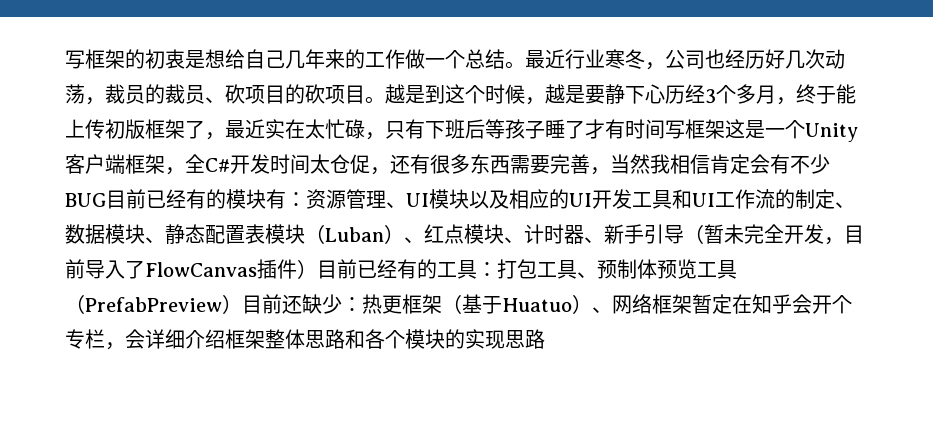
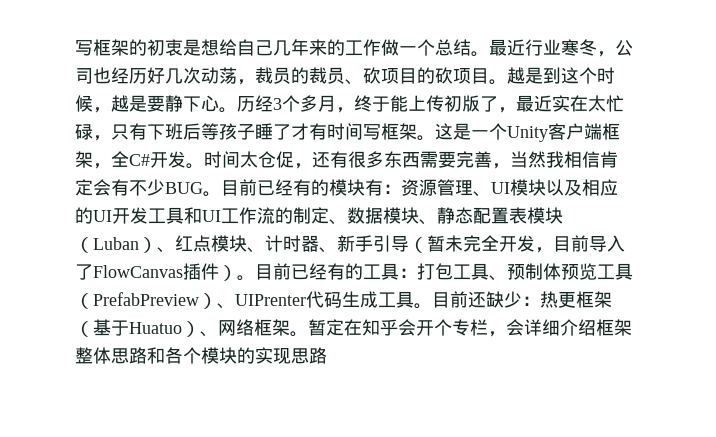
- 越是到这个时候，越是要静下心历经3个多月，终于能上传初版框架了，最近实在太忙碌，只有下班后等孩子睡了才有时间写框架这是一个Unity客户端框架，全C#开发时间太仓促，还有很多东西需要完善，当然我相信肯定会有不少BUG目前已经有的模块有：
+ 越是到这个时候，越是要静下心。历经3个多月，终于能上传初版了，最近实在太忙碌，只有下班后等孩子睡了才有时间写框架。这是一个Unity客户端框架，全C#开发。时间太仓促，还有很多东西需要完善，当然我相信肯定会有不少BUG。目前已经有的模块有：
- 资源管理、UI模块以及相应的UI开发工具和UI工作流的制定、数据模块、静态配置表模块（Luban）、红点模块、计时器、新手引导（暂未完全开发，目前导入了FlowCanvas插件）目前已经有的工具：
+ 资源管理、UI模块以及相应的UI开发工具和UI工作流的制定、数据模块、静态配置表模块（Luban）、红点模块、计时器、新手引导（暂未完全开发，目前导入了FlowCanvas插件）。目前已经有的工具：
- 打包工具、预制体预览工具（PrefabPreview）目前还缺少：
+ 打包工具、预制体预览工具（PrefabPreview）、UIPrenter代码生成工具。目前还缺少：
- 热更框架（基于Huatuo）、网络框架暂定在知乎会开个专栏，会详细介绍框架整体思路和各个模块的实现思路
+ 热更框架（基于Huatuo）、网络框架。暂定在知乎会开个专栏，会详细介绍框架整体思路和各个模块的实现思路

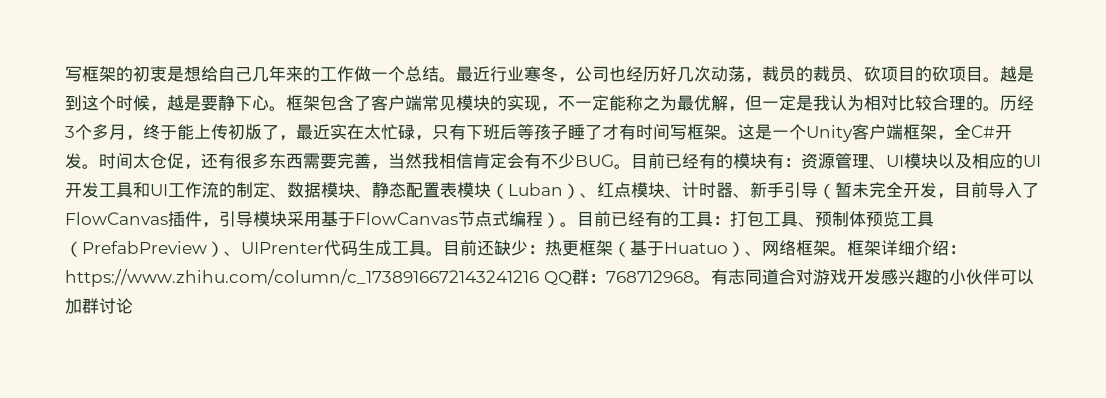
+ 框架包含了客户端常见模块的实现，不一定能称之为最优解，但一定是我认为相对比较合理的。
- 目前已经有的模块有：资源管理、UI模块以及相应的UI开发工具和UI工作流的制定、数据模块、静态配置表模块（Luban）、红点模块、计时器、新手引导（暂未完全开发，目前导入了FlowCanvas插件）。
+ 目前已经有的模块有：资源管理、UI模块以及相应的UI开发工具和UI工作流的制定、数据模块、静态配置表模块（Luban）、红点模块、计时器、新手引导（暂未完全开发，目前导入了FlowCanvas插件，引导模块采用基于FlowCanvas节点式编程）。
- 暂定在知乎会开个专栏，会详细介绍框架整体思路和各个模块的实现思路
+ 框架详细介绍：https://www.zhihu.com/column/c_1738916672143241216 QQ群：768712968。有志同道合对游戏开发感兴趣的小伙伴可以加群讨论

